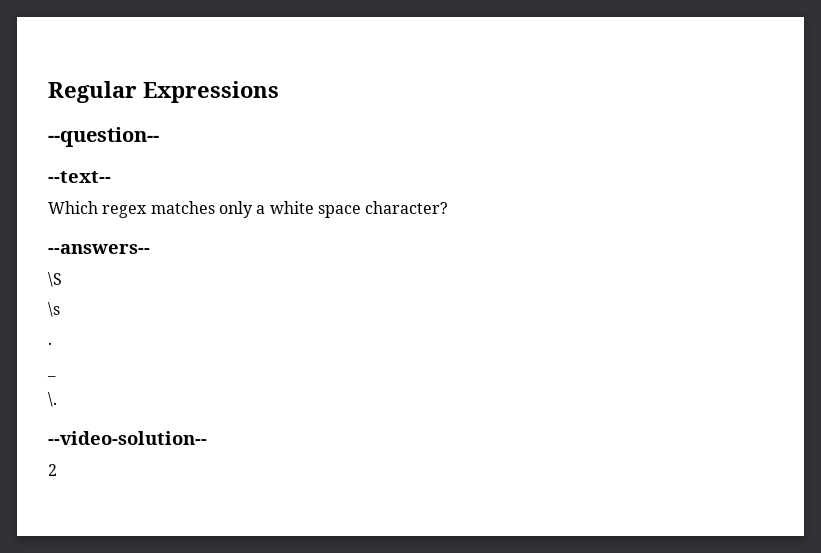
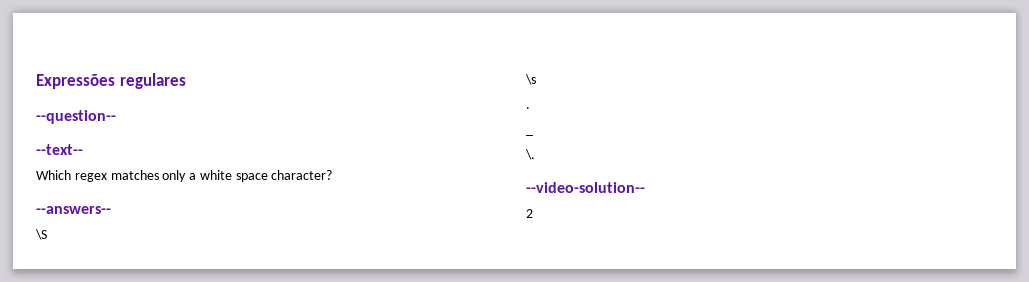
- Regular Expressions
+ Expressões regulares

